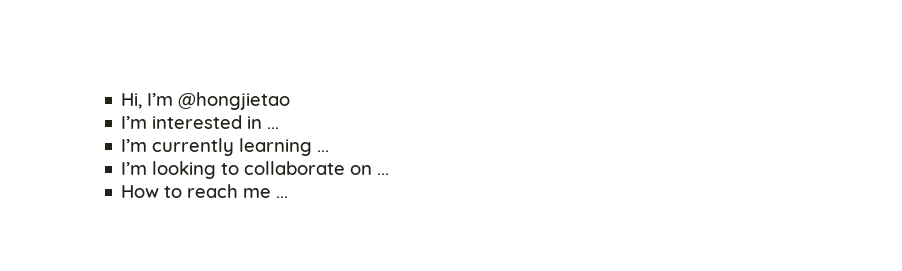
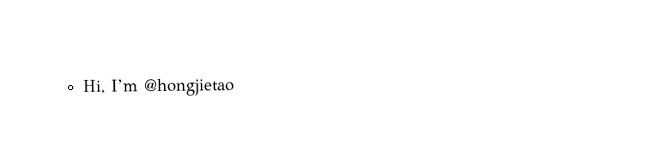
- I’m interested in ...
- I’m currently learning ...
- I’m looking to collaborate on ...
- How to reach me ...

